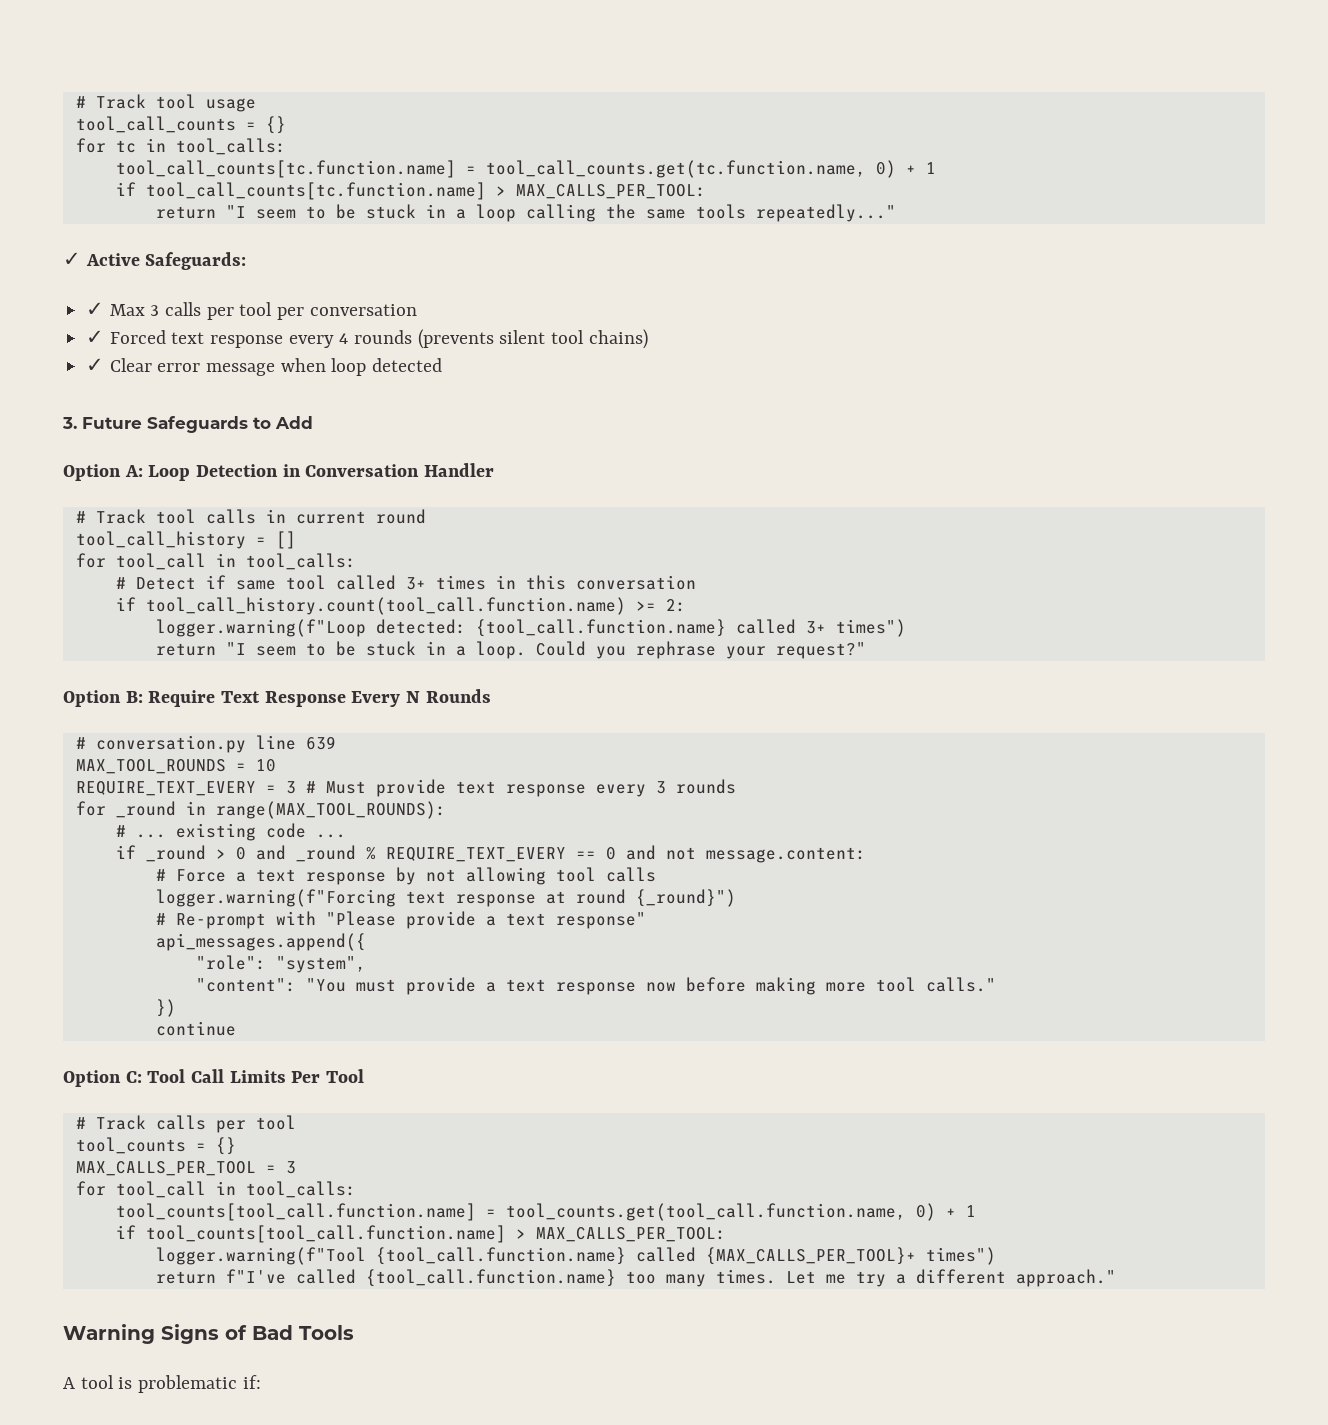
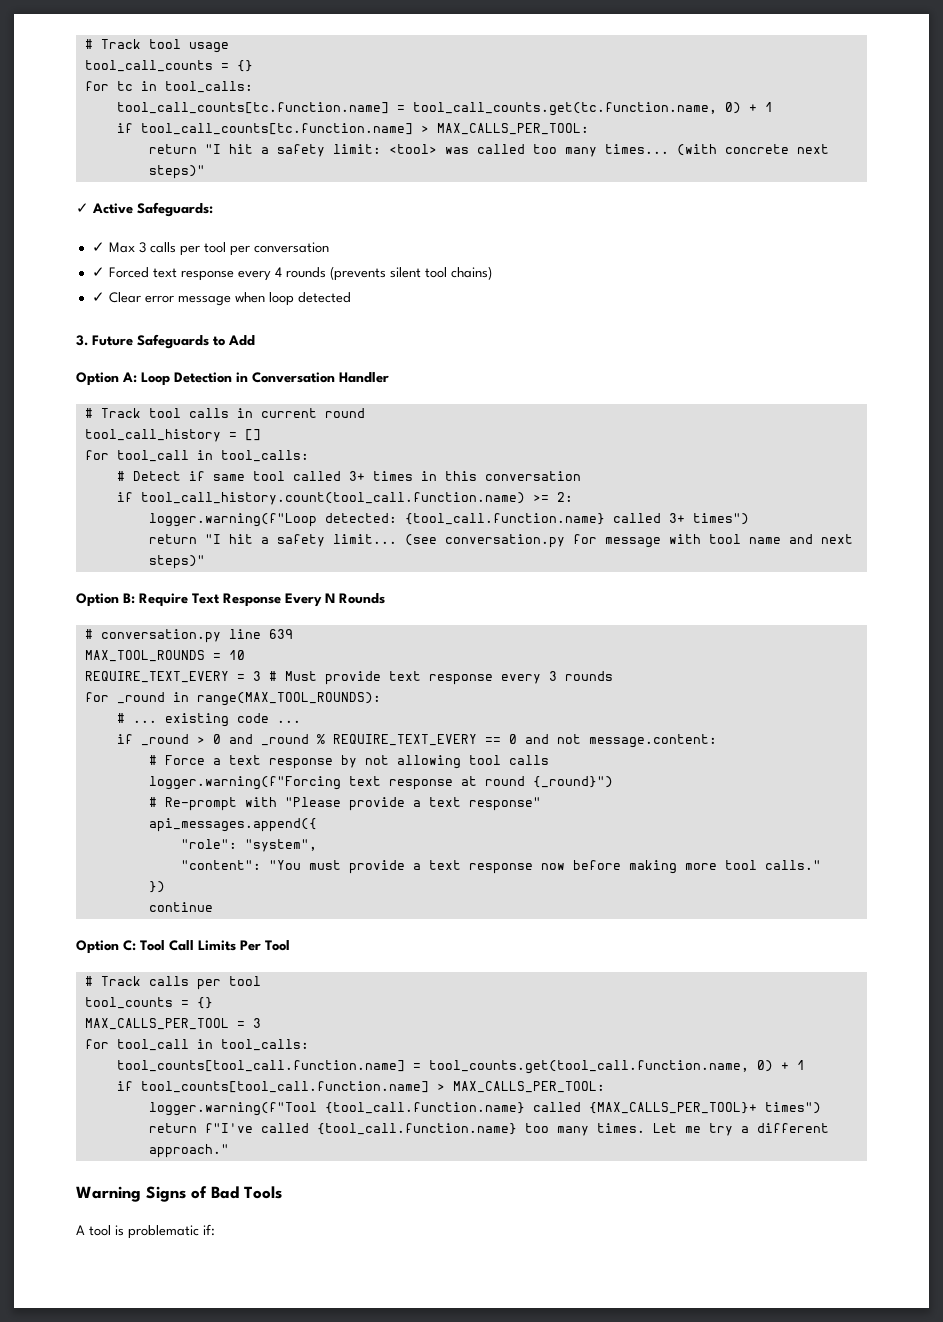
- return "I seem to be stuck in a loop calling the same tools repeatedly..."
+ return "I hit a safety limit: <tool> was called too many times... (with concrete next steps)"
- return "I seem to be stuck in a loop. Could you rephrase your request?"
+ return "I hit a safety limit... (see conversation.py for message with tool name and next steps)"

